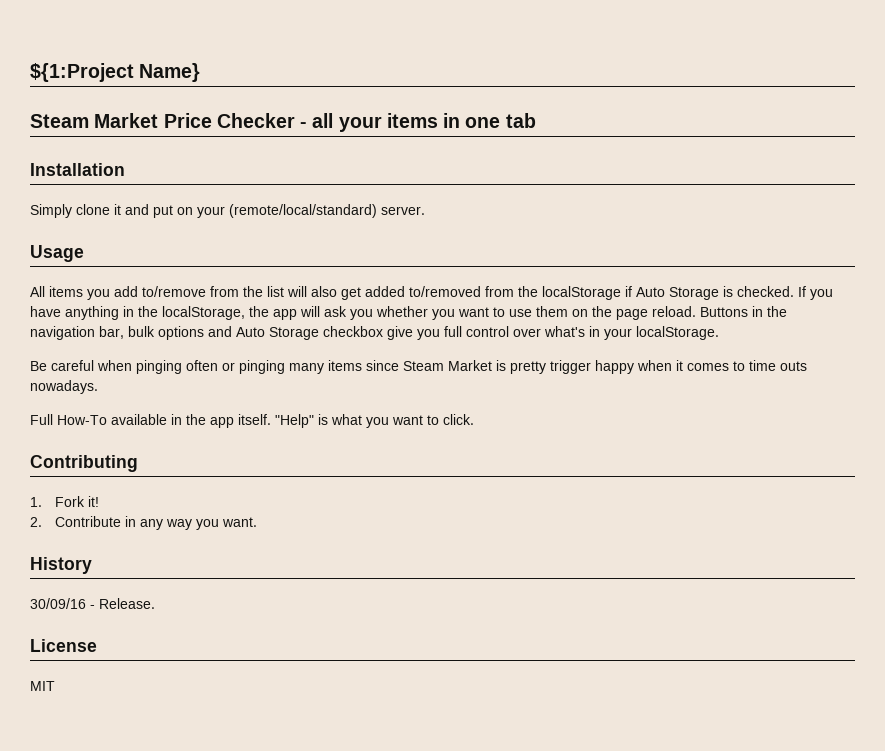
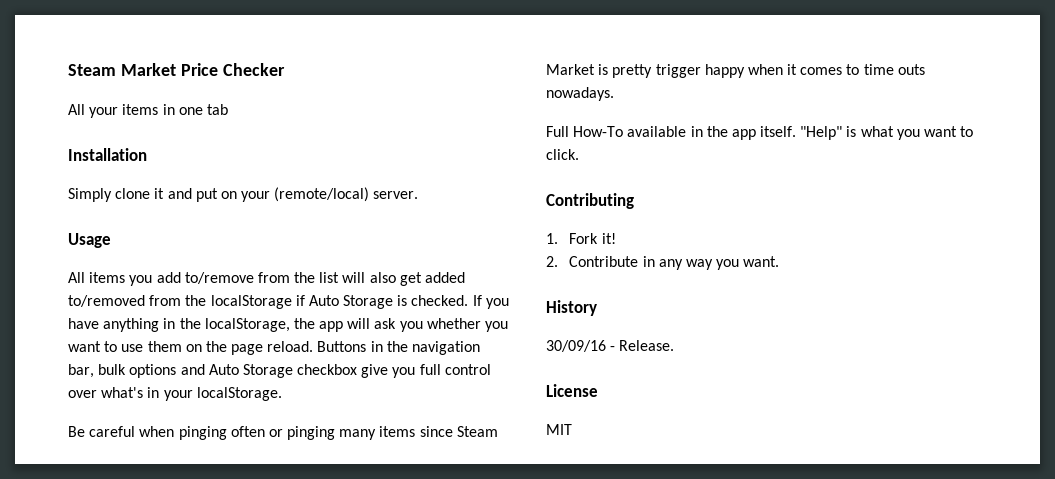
- ${1:Project Name}
- Steam Market Price Checker - all your items in one tab
+ Steam Market Price Checker
+ All your items in one tab
- Simply clone it and put on your (remote/local/standard) server.
+ Simply clone it and put on your (remote/local) server.

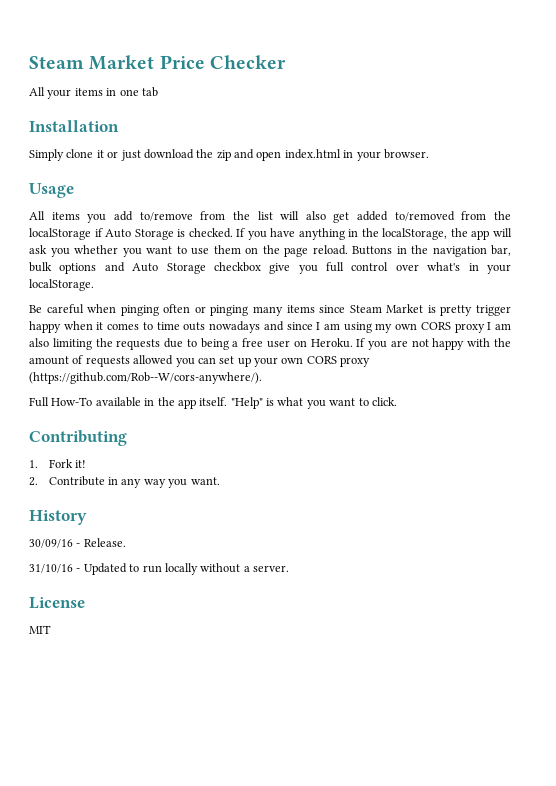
- Simply clone it and put on your (remote/local) server.
+ Simply clone it or just download the zip and open index.html in your browser.
- Be careful when pinging often or pinging many items since Steam Market is pretty trigger happy when it comes to time outs nowadays.
+ Be careful when pinging often or pinging many items since Steam Market is pretty trigger happy when it comes to time outs nowadays and since I am using my own CORS proxy I am also limiting the requests due to being a free user on Heroku. If you are not happy with the amount of requests allowed you can set up your own CORS proxy (https://github.com/Rob--W/cors-anywhere/).
+ 31/10/16 - Updated to run locally without a server.

